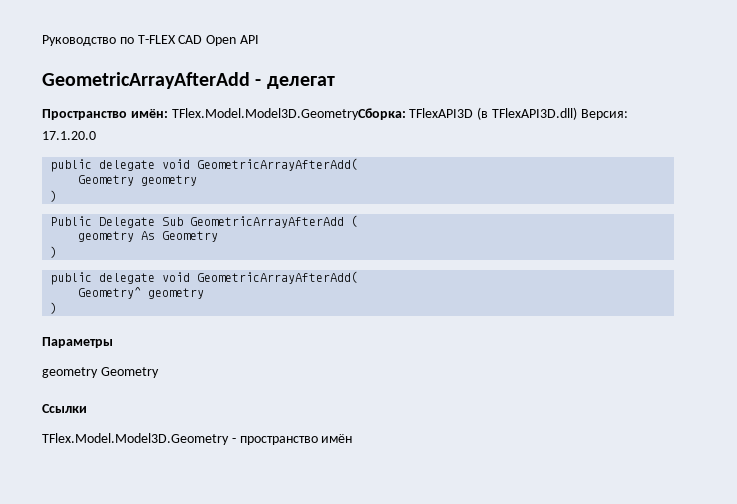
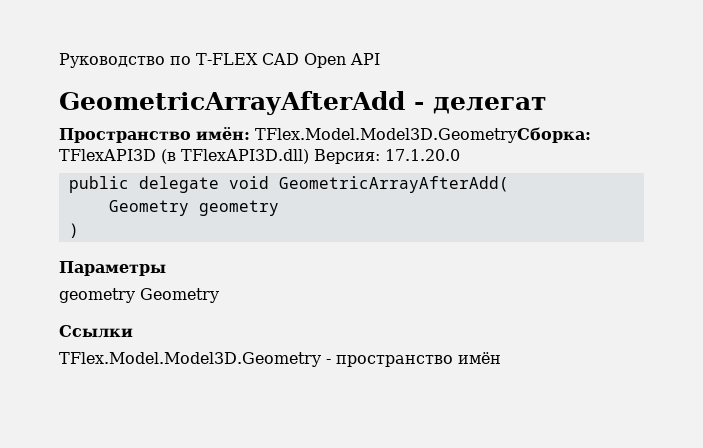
- Public Delegate Sub GeometricArrayAfterAdd (
- geometry As Geometry
- )
- public delegate void GeometricArrayAfterAdd(
- Geometry^ geometry
- )

